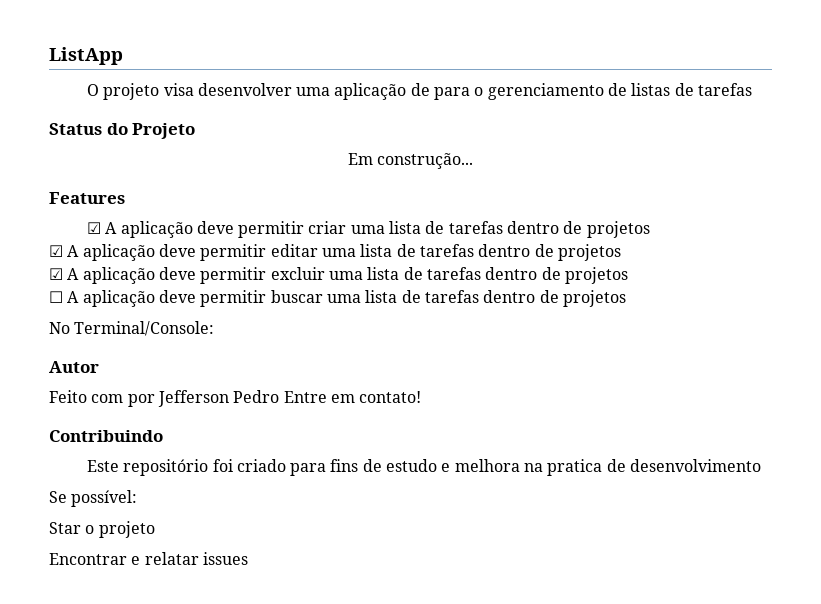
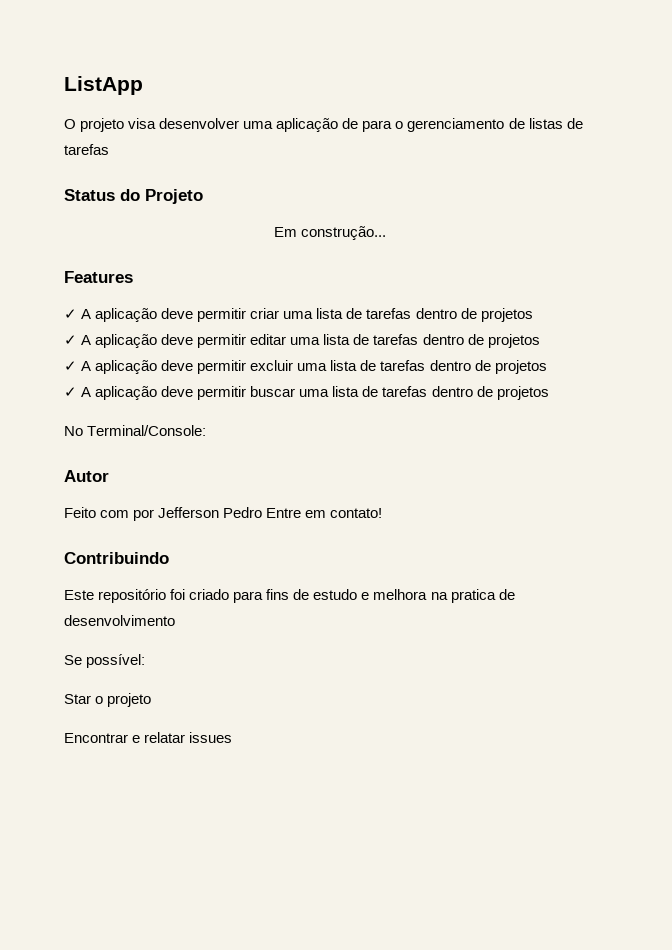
- ☑ A aplicação deve permitir criar uma lista de tarefas dentro de projetos
+ ✓ A aplicação deve permitir criar uma lista de tarefas dentro de projetos
- ☑ A aplicação deve permitir editar uma lista de tarefas dentro de projetos
+ ✓ A aplicação deve permitir editar uma lista de tarefas dentro de projetos
- ☑ A aplicação deve permitir excluir uma lista de tarefas dentro de projetos
+ ✓ A aplicação deve permitir excluir uma lista de tarefas dentro de projetos
- ☐ A aplicação deve permitir buscar uma lista de tarefas dentro de projetos
+ ✓ A aplicação deve permitir buscar uma lista de tarefas dentro de projetos

